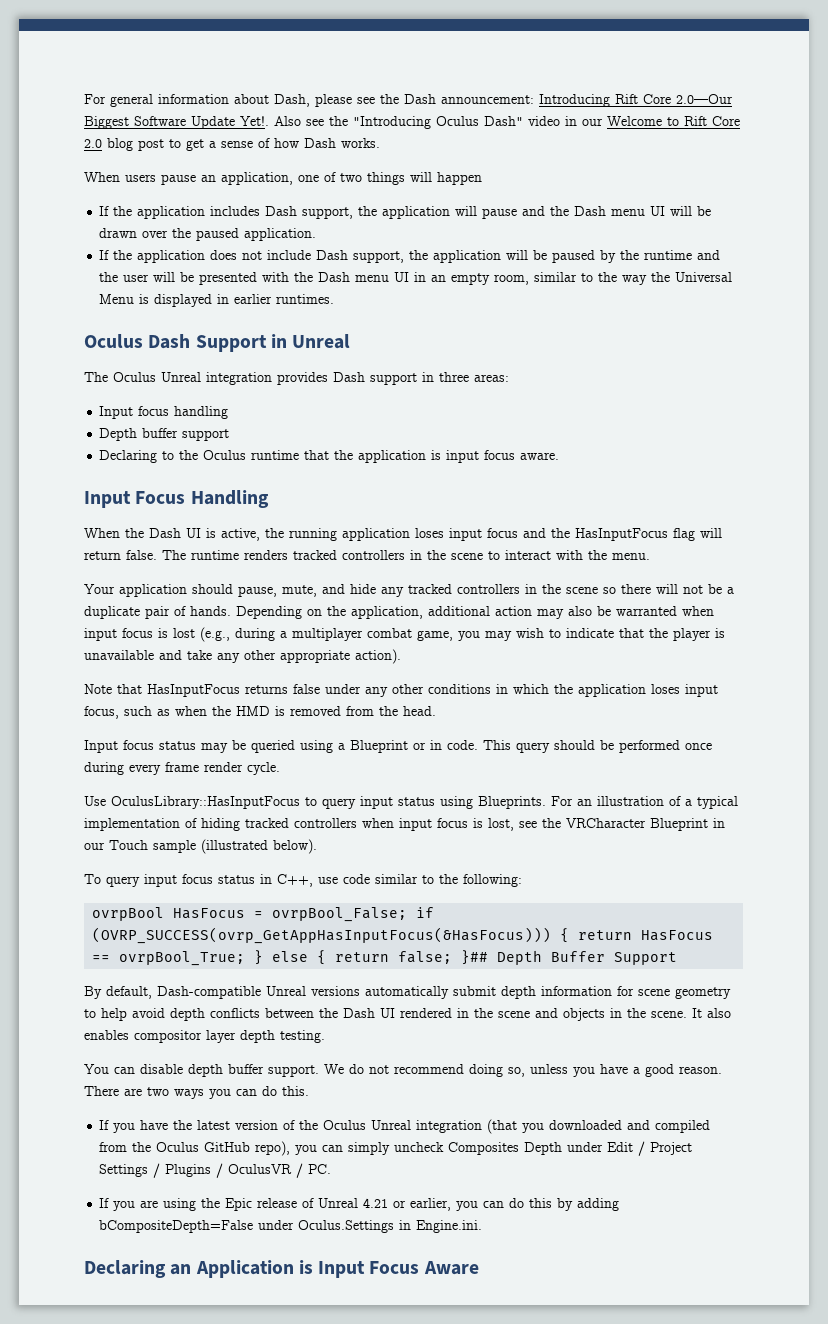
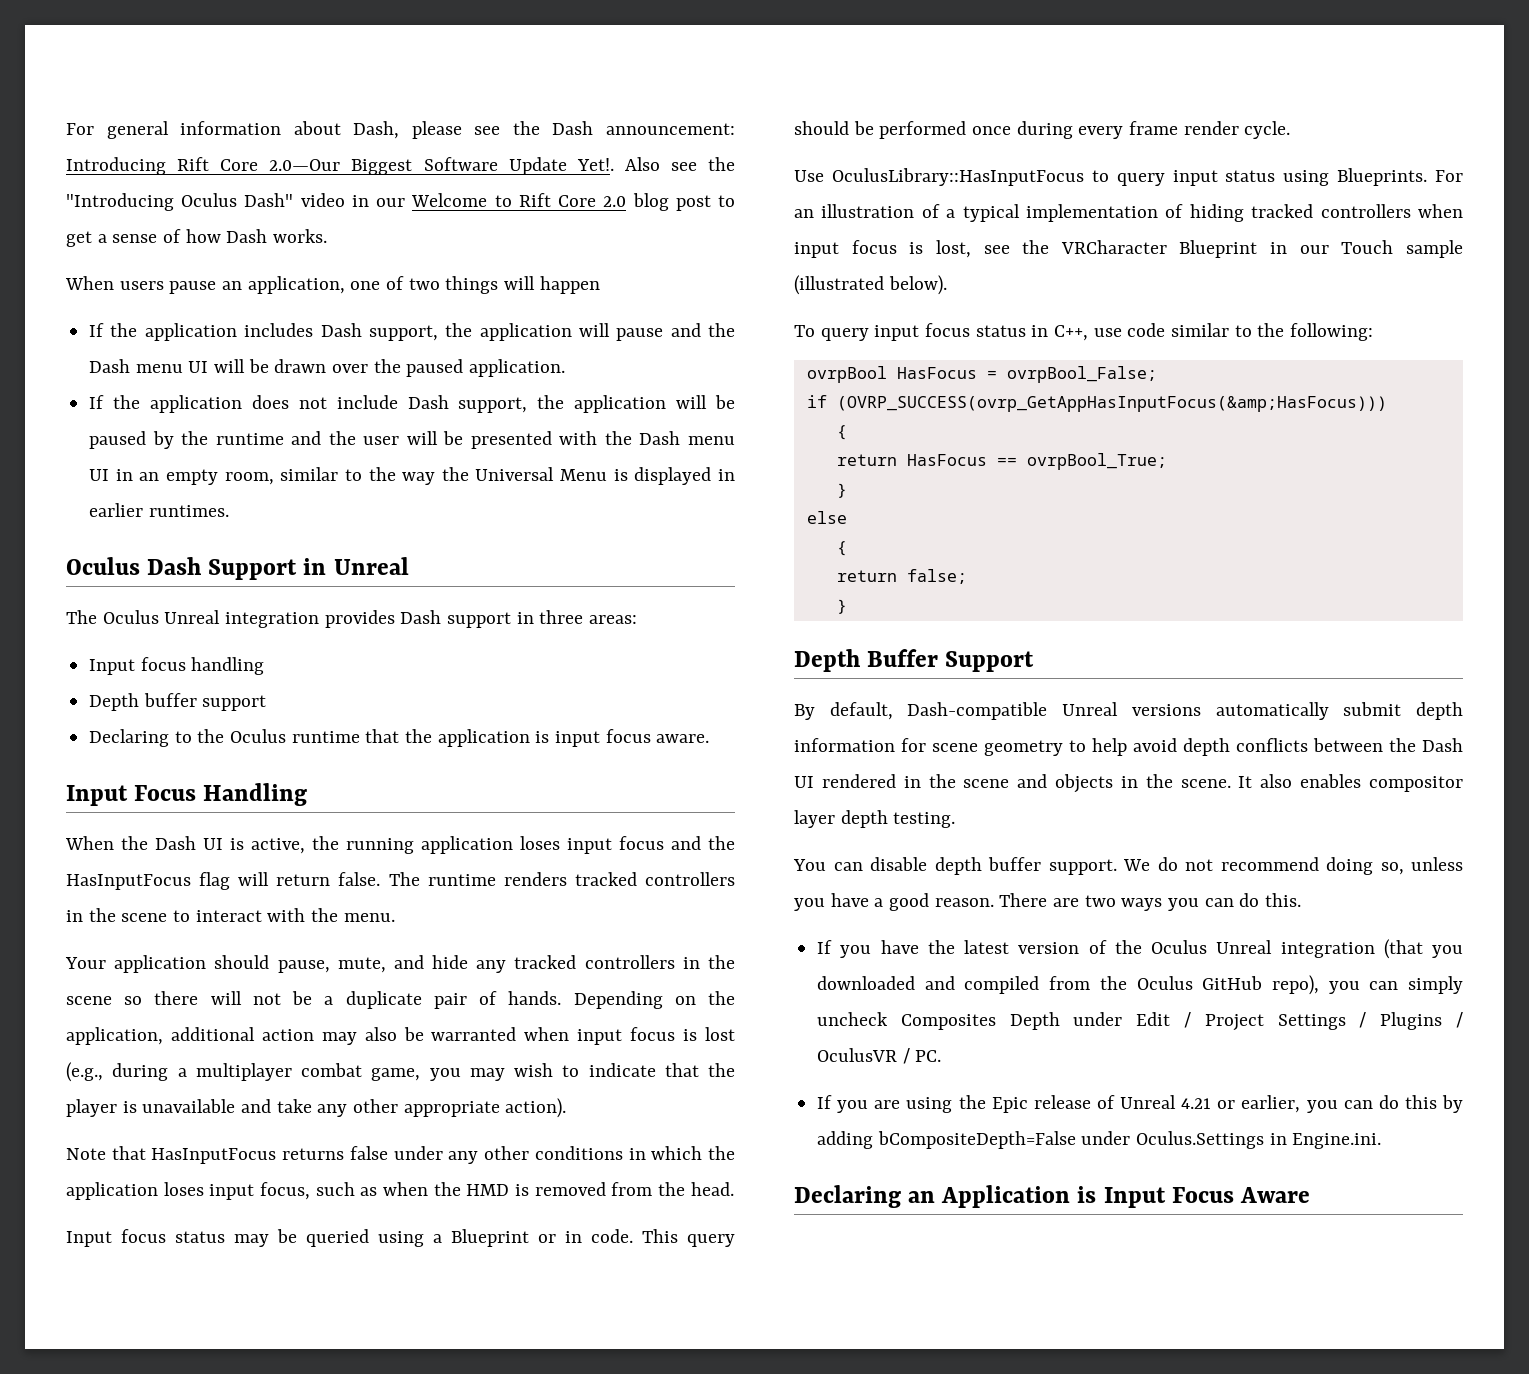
- ovrpBool HasFocus = ovrpBool_False; if (OVRP_SUCCESS(ovrp_GetAppHasInputFocus(&HasFocus))) { return HasFocus == ovrpBool_True; } else { return false; }## Depth Buffer Support
+ ovrpBool HasFocus = ovrpBool_False;
+ if (OVRP_SUCCESS(ovrp_GetAppHasInputFocus(&amp;HasFocus)))
+ {
+ return HasFocus == ovrpBool_True;
+ }
+ else
+ {
+ return false;
+ }
+ Depth Buffer Support

